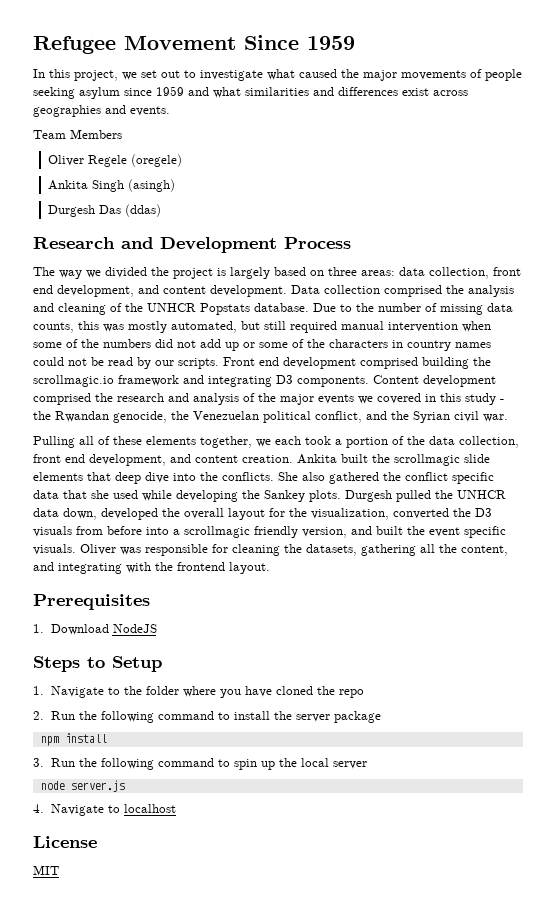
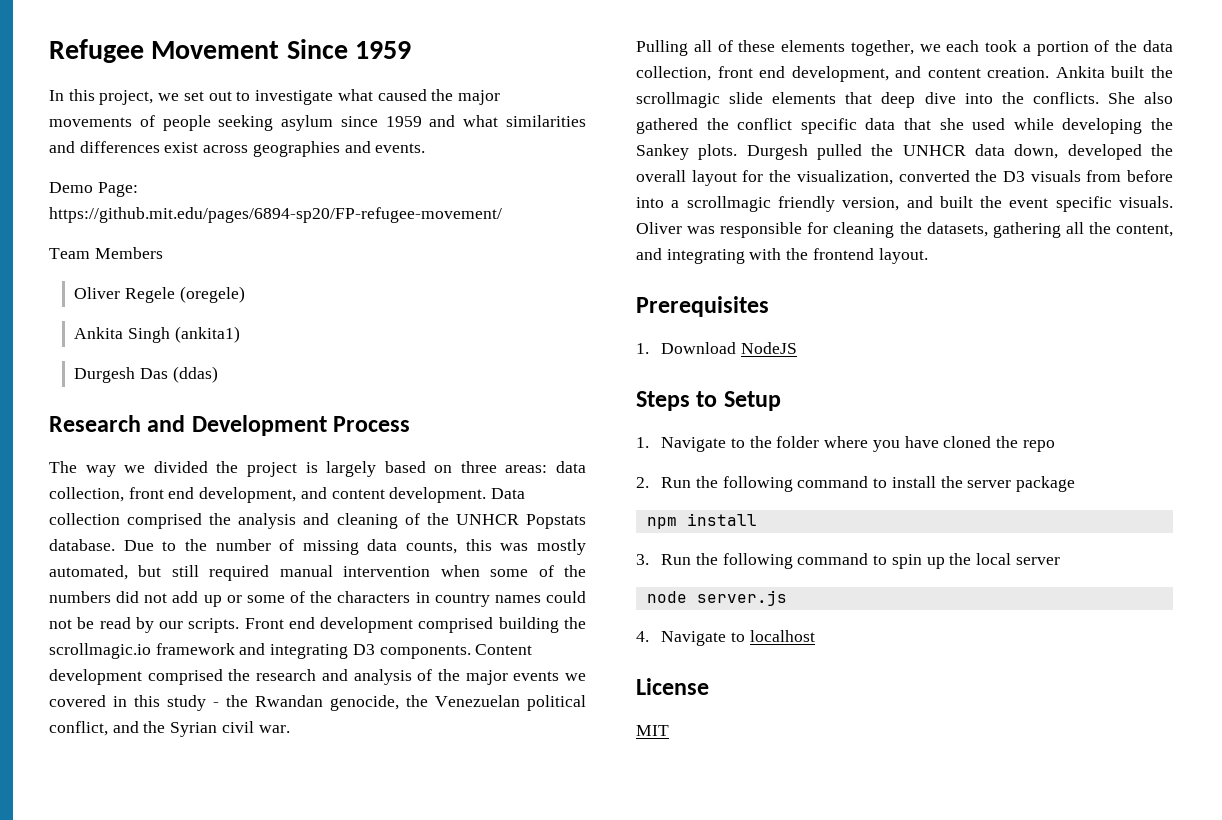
+ Demo Page: https://github.mit.edu/pages/6894-sp20/FP-refugee-movement/
- Ankita Singh (asingh)
+ Ankita Singh (ankita1)

